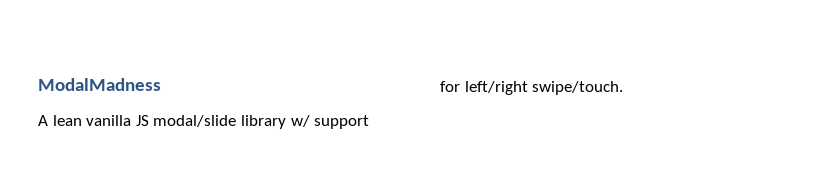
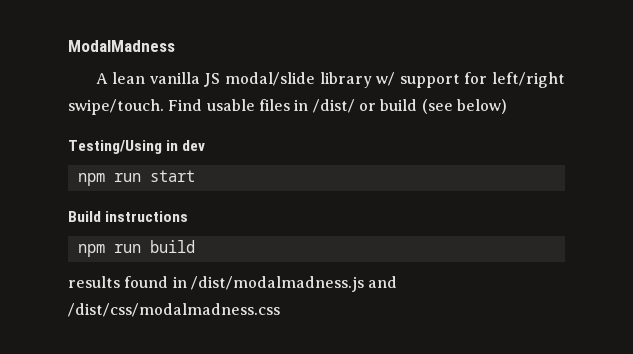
+ Find usable files in /dist/ or build (see below)
+ Testing/Using in dev
+ npm run start
+ Build instructions
+ npm run build
+ results found in /dist/modalmadness.js and /dist/css/modalmadness.css

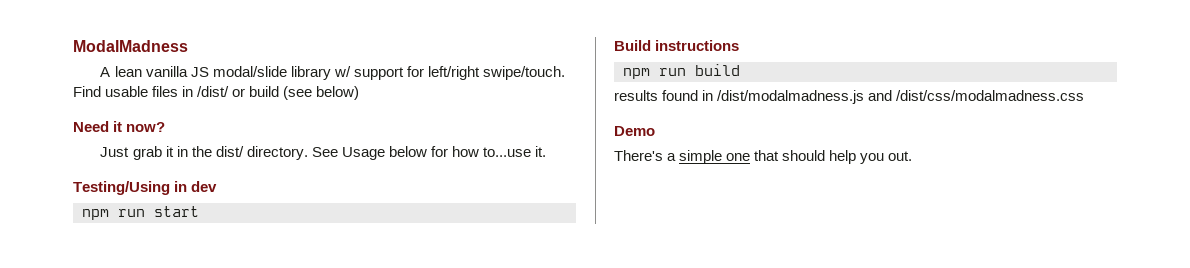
+ Need it now?
+ Just grab it in the dist/ directory. See Usage below for how to...use it.
+ Demo
+ There's a simple one that should help you out.

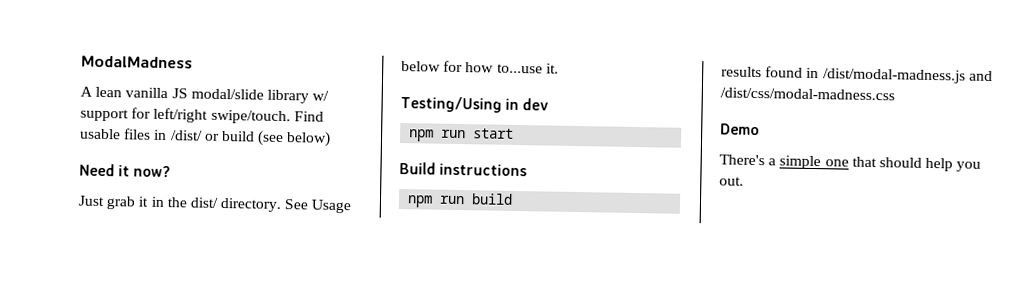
- results found in /dist/modalmadness.js and /dist/css/modalmadness.css
+ results found in /dist/modal-madness.js and /dist/css/modal-madness.css

